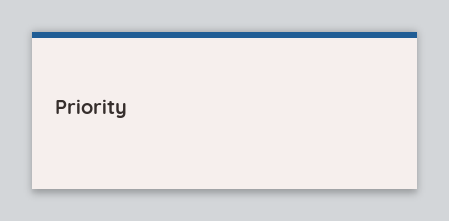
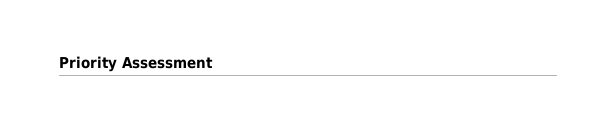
- Priority
+ Priority Assessment

